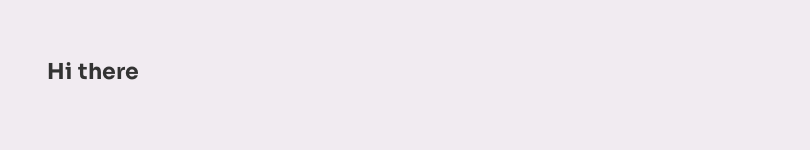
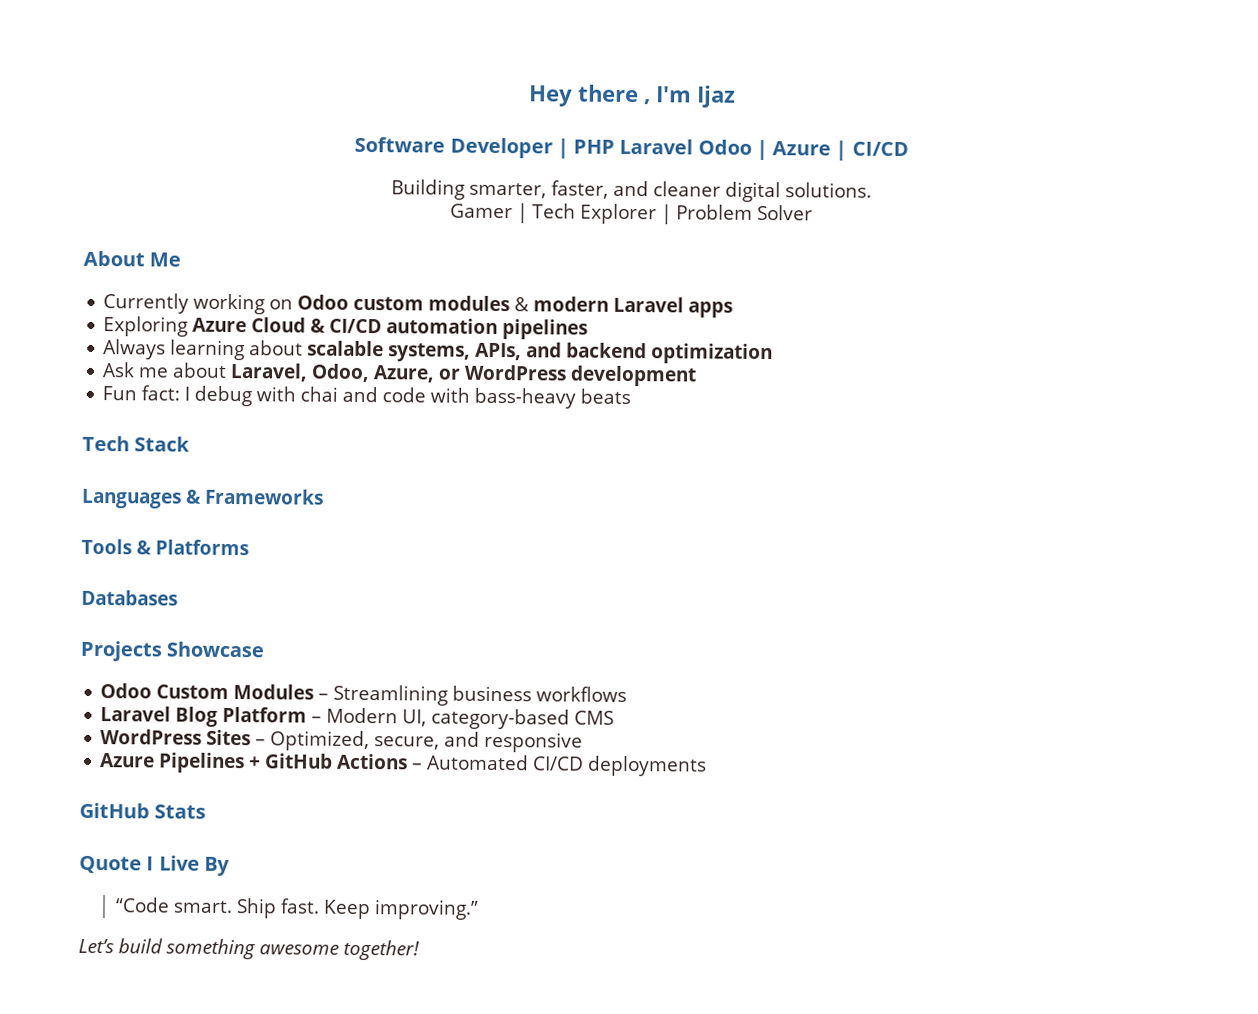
- Hi there
+ Hey there , I'm Ijaz
+ Software Developer | PHP Laravel Odoo | Azure | CI/CD
+ Building smarter, faster, and cleaner digital solutions.
+ Gamer | Tech Explorer | Problem Solver
+ About Me
+ Currently working on Odoo custom modules & modern Laravel apps
+ Exploring Azure Cloud & CI/CD automation pipelines
+ Always learning about scalable systems, APIs, and backend optimization
+ Ask me about Laravel, Odoo, Azure, or WordPress development
+ Fun fact: I debug with chai and code with bass-heavy beats
+ Tech Stack
+ Languages & Frameworks
+ Tools & Platforms
+ Databases
+ Projects Showcase
+ Odoo Custom Modules – Streamlining business workflows
+ Laravel Blog Platform – Modern UI, category-based CMS
+ WordPress Sites – Optimized, secure, and responsive
+ Azure Pipelines + GitHub Actions – Automated CI/CD deployments
+ GitHub Stats
+ Quote I Live By
+ “Code smart. Ship fast. Keep improving.”
+ Let’s build something awesome together!

